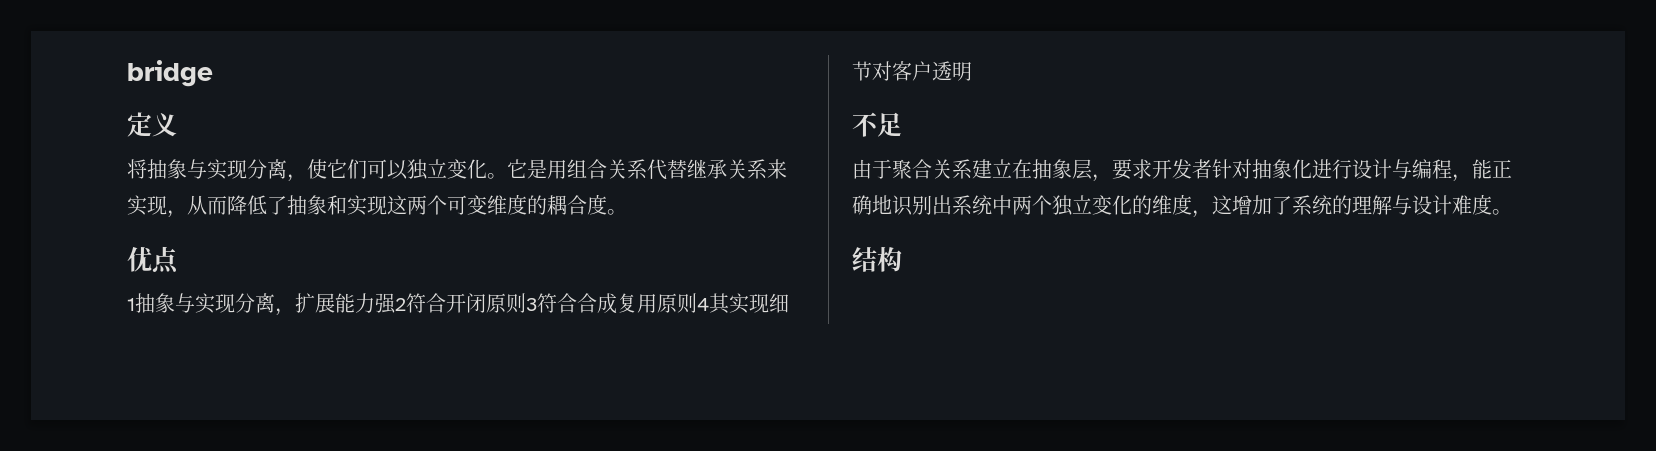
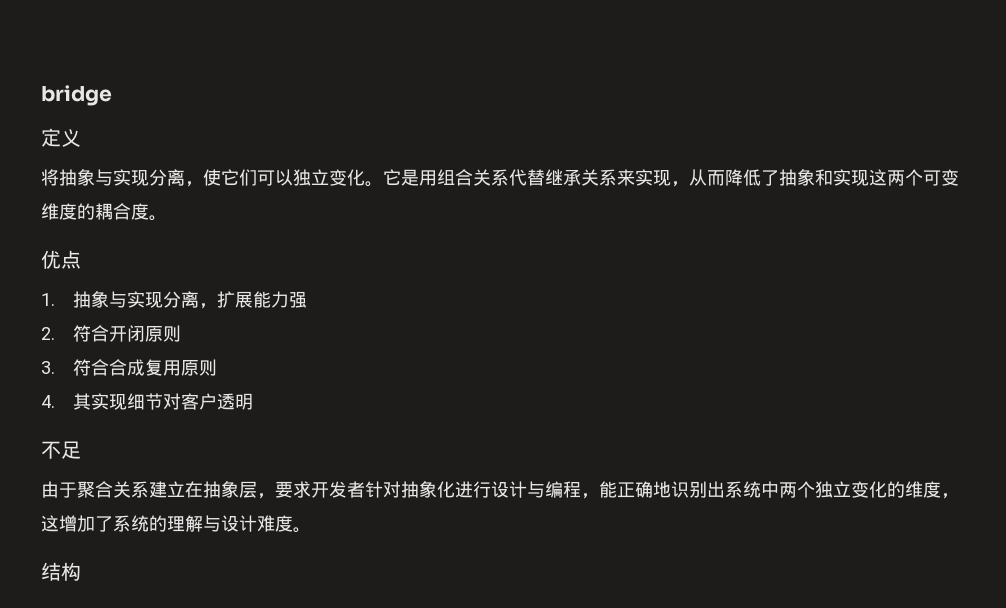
- 1抽象与实现分离，扩展能力强2符合开闭原则3符合合成复用原则4其实现细节对客户透明
+ 1.抽象与实现分离，扩展能力强
+ 2.符合开闭原则
+ 3.符合合成复用原则
+ 4.其实现细节对客户透明

